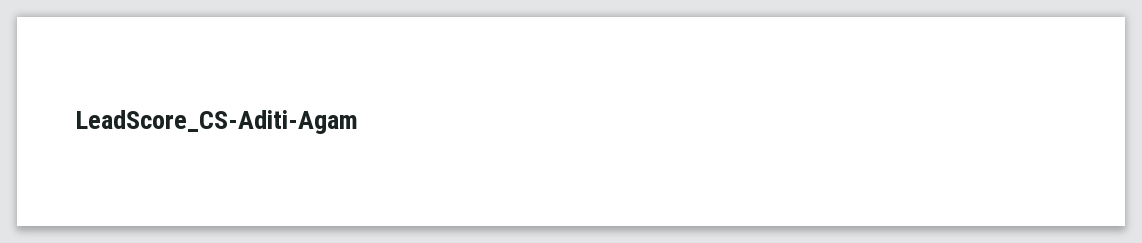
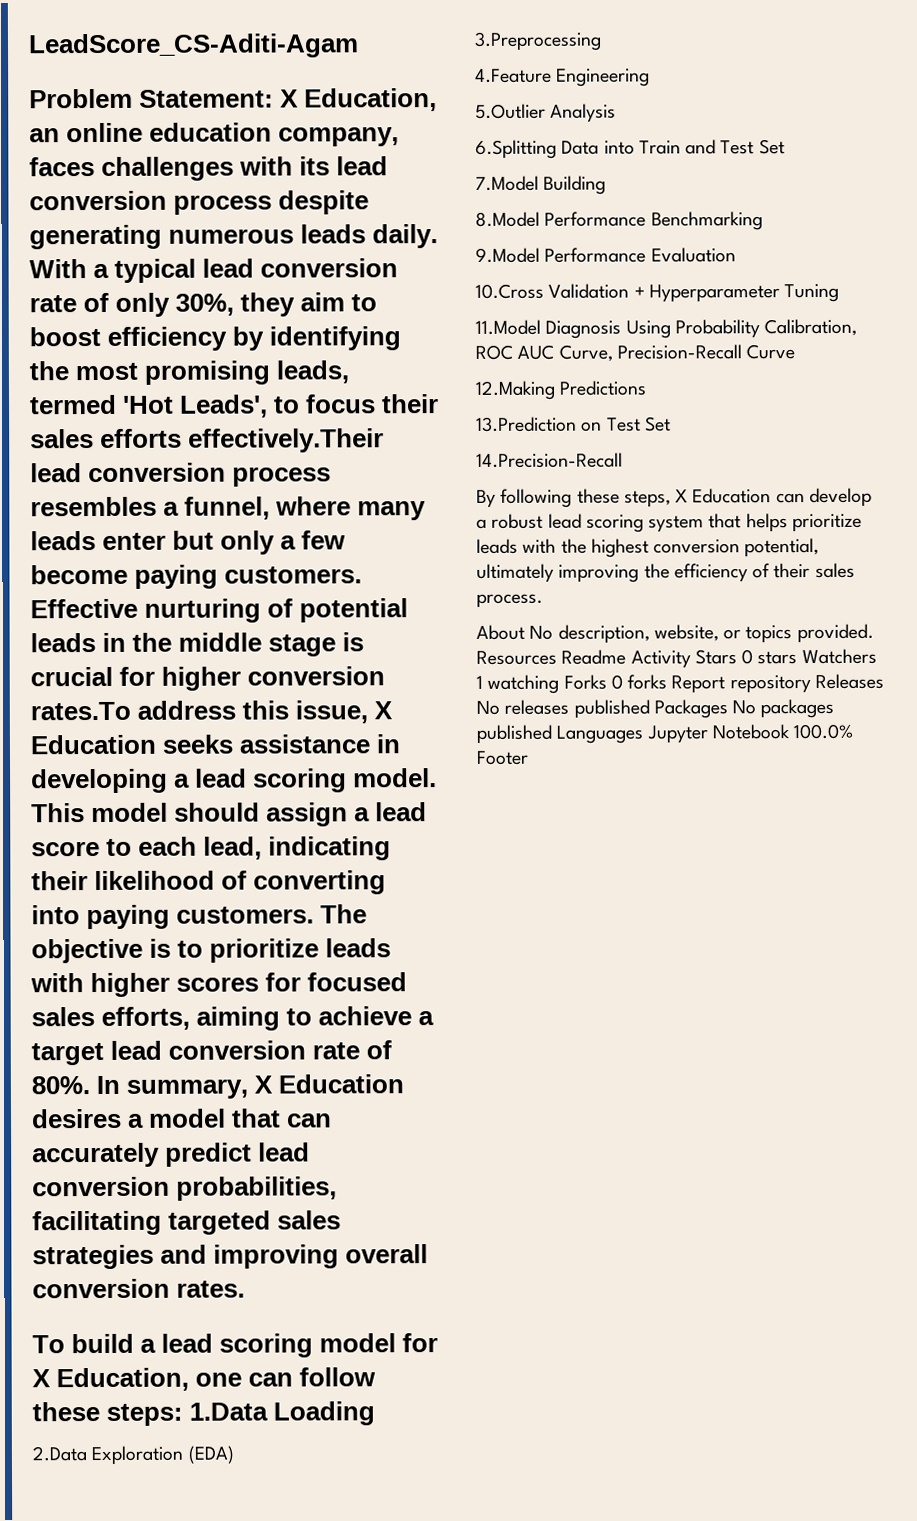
+ Problem Statement: X Education, an online education company, faces challenges with its lead conversion process despite generating numerous leads daily. With a typical lead conversion rate of only 30%, they aim to boost efficiency by identifying the most promising leads, termed 'Hot Leads', to focus their sales efforts effectively.Their lead conversion process resembles a funnel, where many leads enter but only a few become paying customers. Effective nurturing of potential leads in the middle stage is crucial for higher conversion rates.To address this issue, X Education seeks assistance in developing a lead scoring model. This model should assign a lead score to each lead, indicating their likelihood of converting into paying customers. The objective is to prioritize leads with higher scores for focused sales efforts, aiming to achieve a target lead conversion rate of 80%. In summary, X Education desires a model that can accurately predict lead conversion probabilities, facilitating targeted sales strategies and improving overall conversion rates.
+ To build a lead scoring model for X Education, one can follow these steps: 1.Data Loading
+ 2.Data Exploration (EDA)
+ 3.Preprocessing
+ 4.Feature Engineering
+ 5.Outlier Analysis
+ 6.Splitting Data into Train and Test Set
+ 7.Model Building
+ 8.Model Performance Benchmarking
+ 9.Model Performance Evaluation
+ 10.Cross Validation + Hyperparameter Tuning
+ 11.Model Diagnosis Using Probability Calibration, ROC AUC Curve, Precision-Recall Curve
+ 12.Making Predictions
+ 13.Prediction on Test Set
+ 14.Precision-Recall
+ By following these steps, X Education can develop a robust lead scoring system that helps prioritize leads with the highest conversion potential, ultimately improving the efficiency of their sales process.
+ About No description, website, or topics provided. Resources Readme Activity Stars 0 stars Watchers 1 watching Forks 0 forks Report repository Releases No releases published Packages No packages published Languages Jupyter Notebook 100.0% Footer

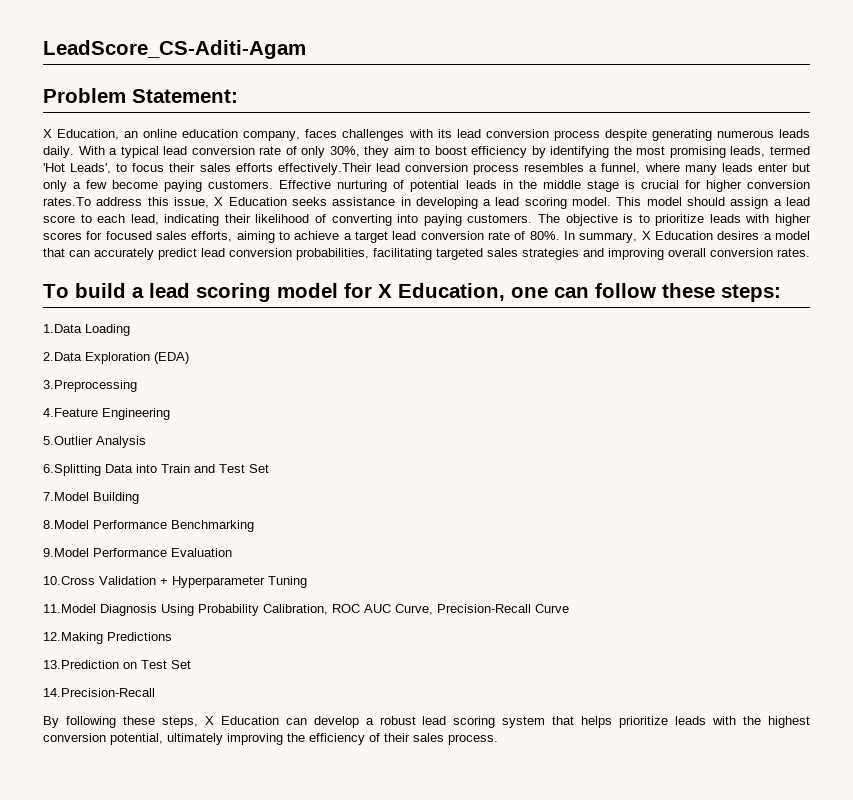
- Problem Statement: X Education, an online education company, faces challenges with its lead conversion process despite generating numerous leads daily.
+ Problem Statement:
+ X Education, an online education company, faces challenges with its lead conversion process despite generating numerous leads daily.
- To build a lead scoring model for X Education, one can follow these steps: 1.Data Loading
+ To build a lead scoring model for X Education, one can follow these steps:
+ 1.Data Loading
- About No description, website, or topics provided. Resources Readme Activity Stars 0 stars Watchers 1 watching Forks 0 forks Report repository Releases No releases published Packages No packages published Languages Jupyter Notebook 100.0% Footer

